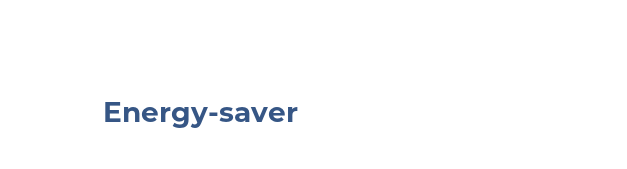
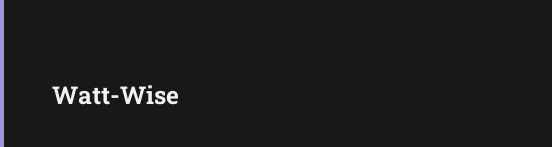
- Energy-saver
+ Watt-Wise

